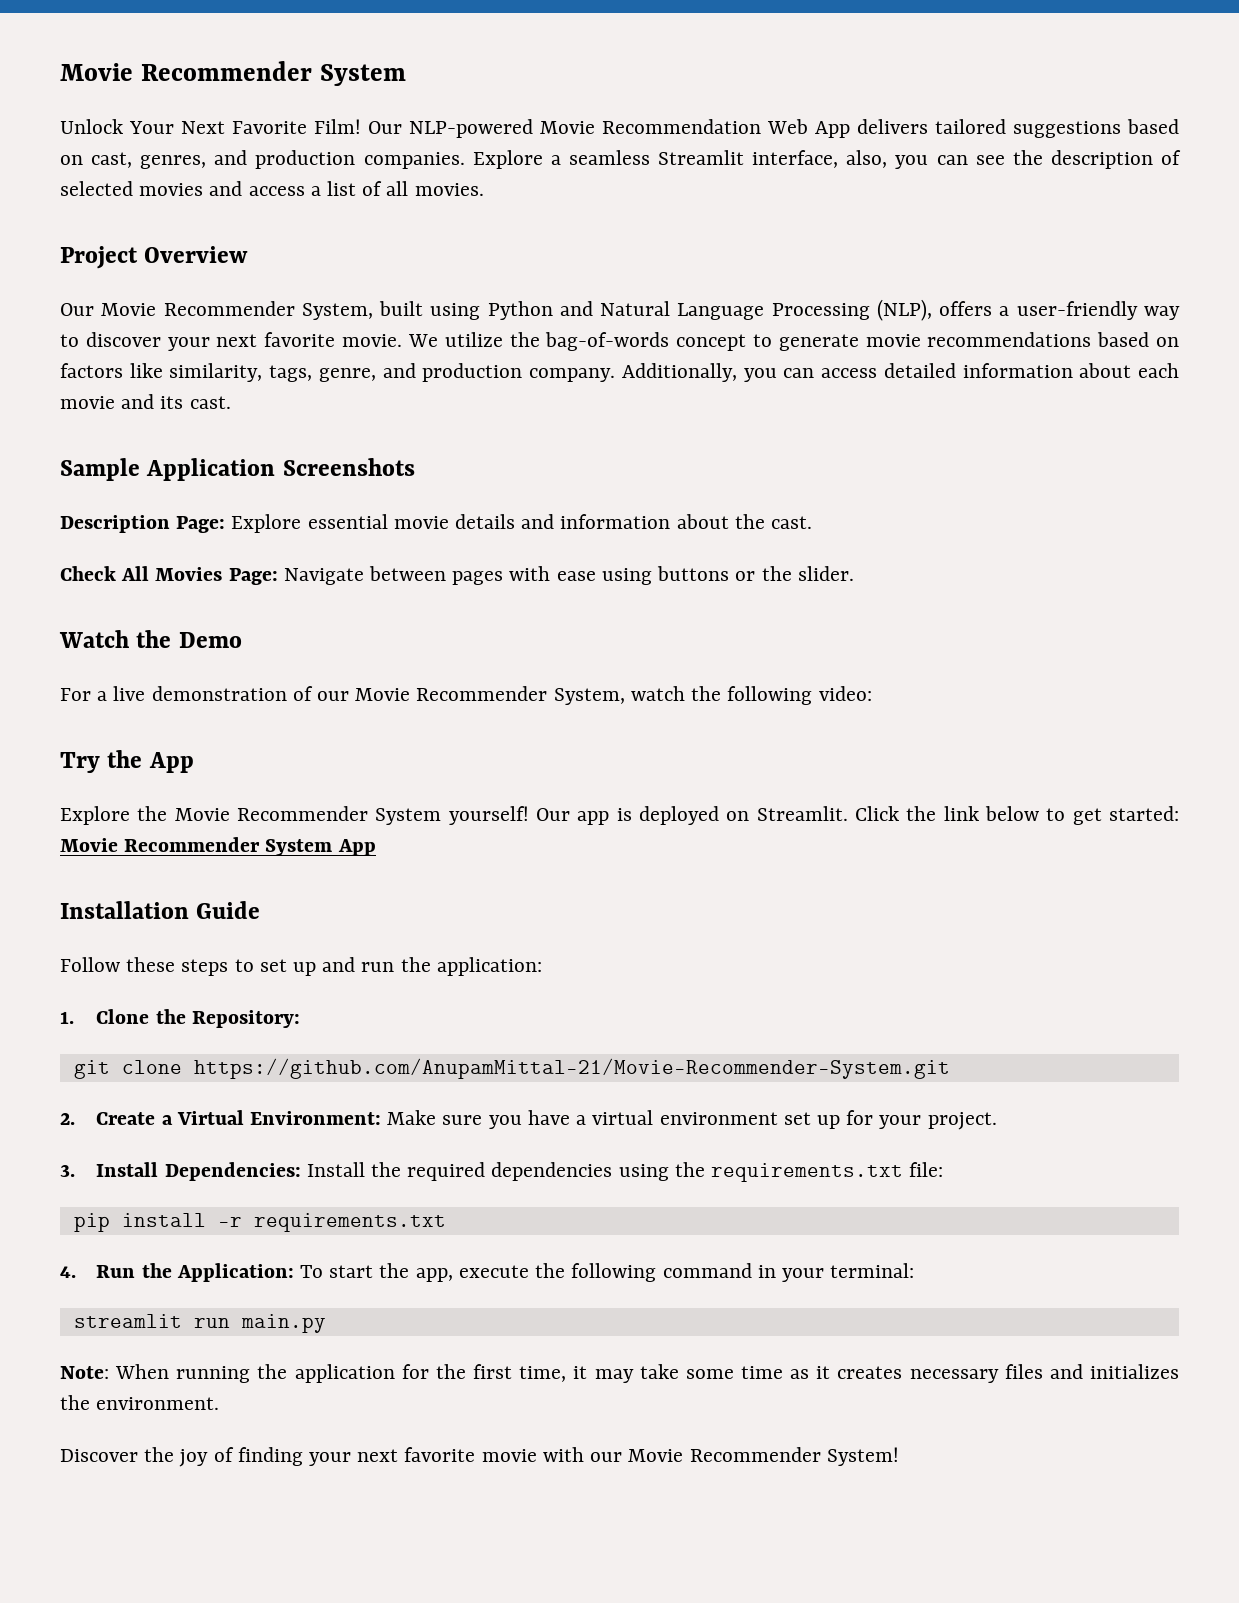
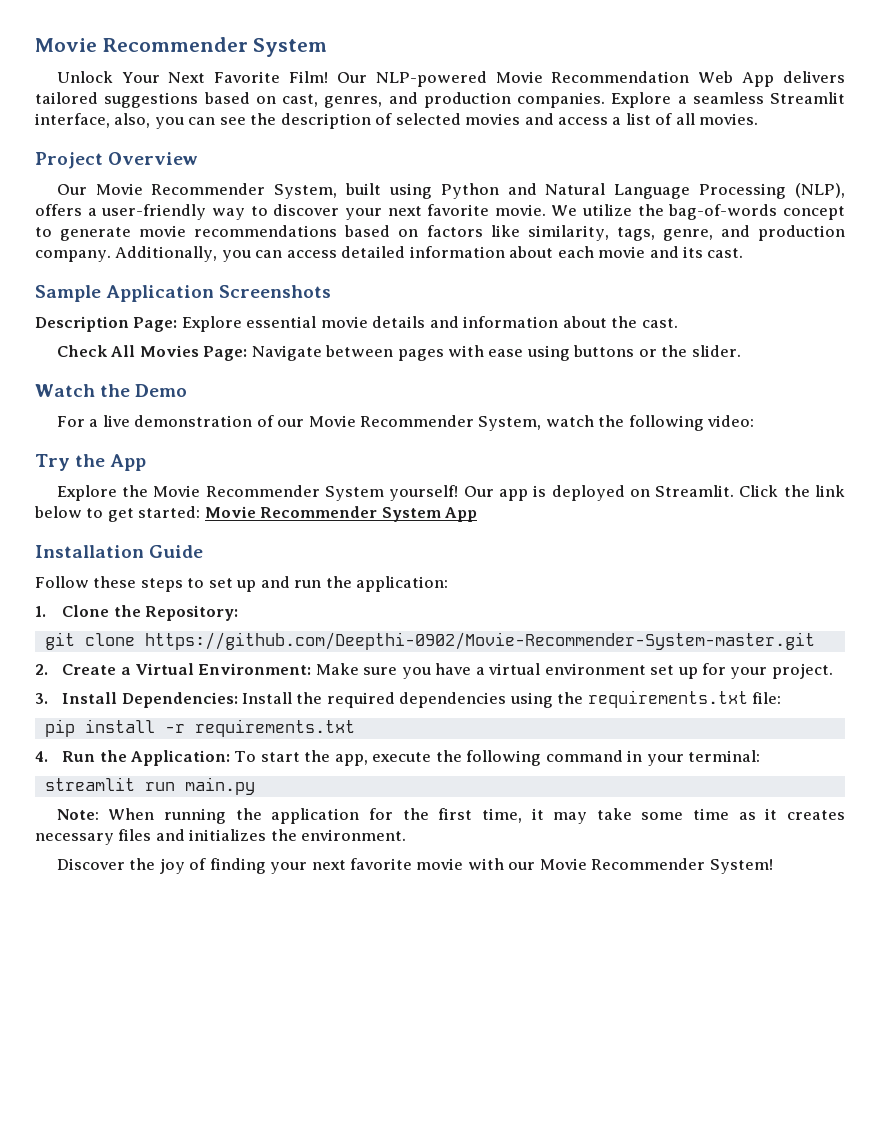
- git clone https://github.com/AnupamMittal-21/Movie-Recommender-System.git
+ git clone https://github.com/Deepthi-0902/Movie-Recommender-System-master.git

